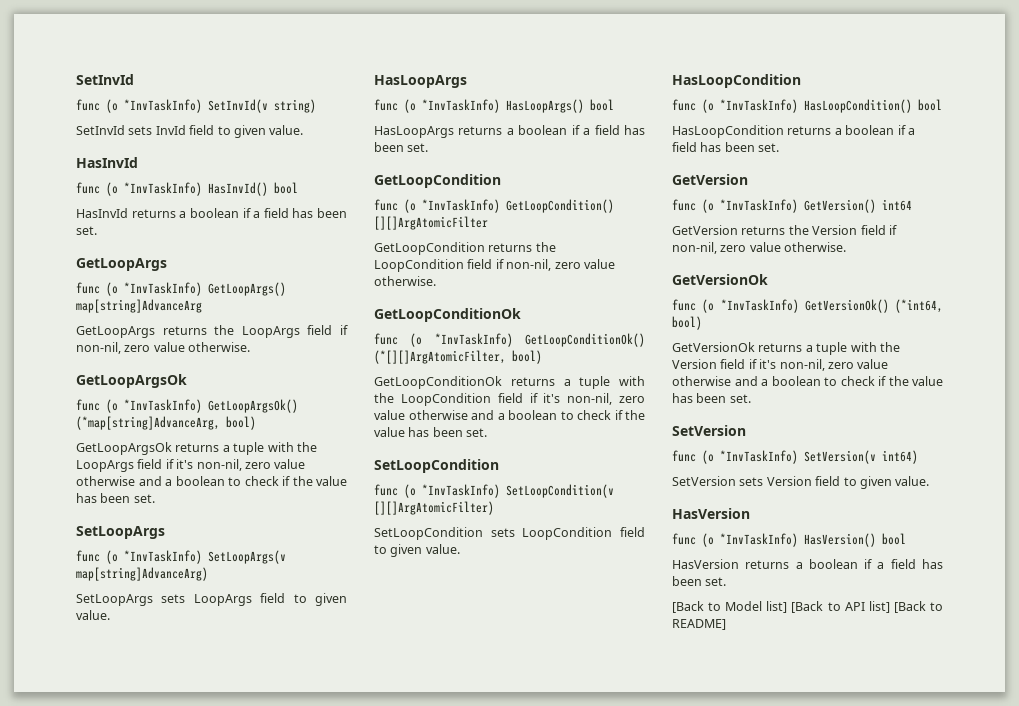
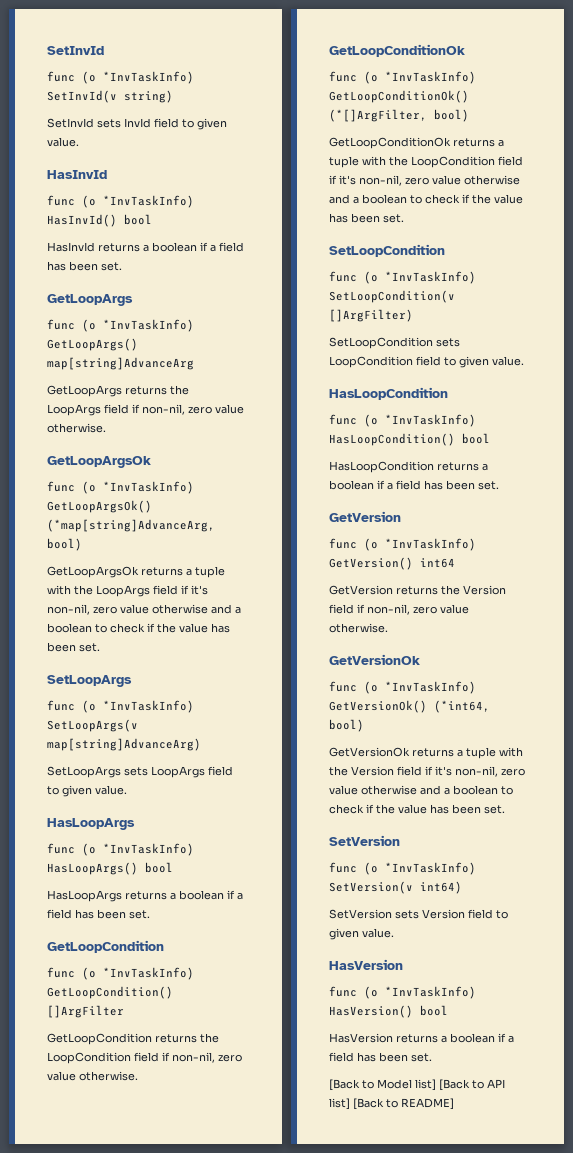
- func (o *InvTaskInfo) GetLoopCondition() [][]ArgAtomicFilter
+ func (o *InvTaskInfo) GetLoopCondition() []ArgFilter
- func (o *InvTaskInfo) GetLoopConditionOk() (*[][]ArgAtomicFilter, bool)
+ func (o *InvTaskInfo) GetLoopConditionOk() (*[]ArgFilter, bool)
- func (o *InvTaskInfo) SetLoopCondition(v [][]ArgAtomicFilter)
+ func (o *InvTaskInfo) SetLoopCondition(v []ArgFilter)

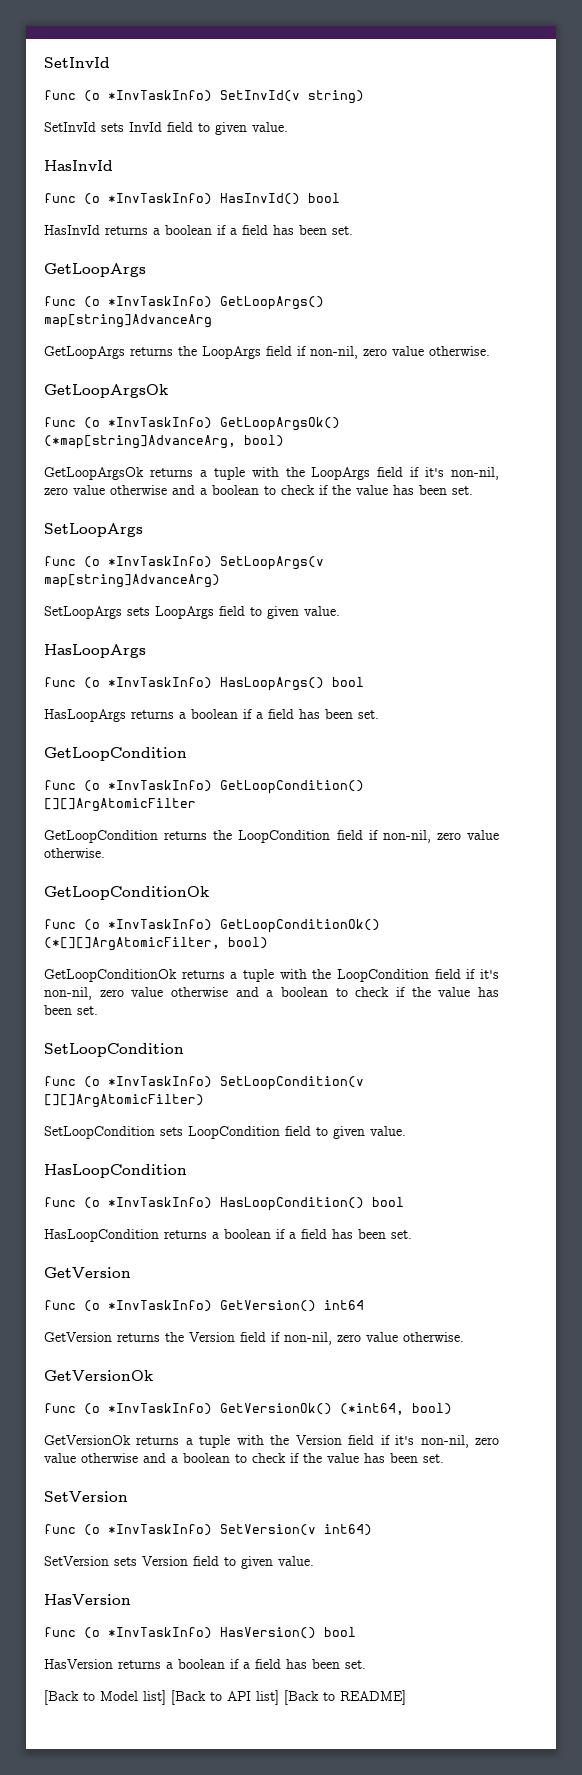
- func (o *InvTaskInfo) GetLoopCondition() []ArgFilter
+ func (o *InvTaskInfo) GetLoopCondition() [][]ArgAtomicFilter
- func (o *InvTaskInfo) GetLoopConditionOk() (*[]ArgFilter, bool)
+ func (o *InvTaskInfo) GetLoopConditionOk() (*[][]ArgAtomicFilter, bool)
- func (o *InvTaskInfo) SetLoopCondition(v []ArgFilter)
+ func (o *InvTaskInfo) SetLoopCondition(v [][]ArgAtomicFilter)

